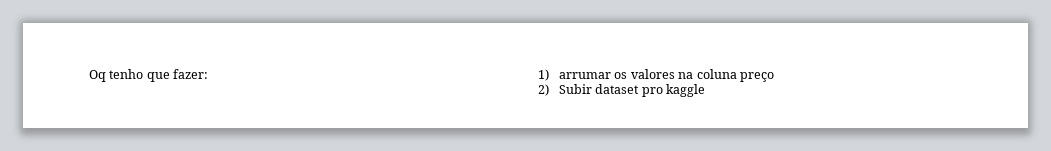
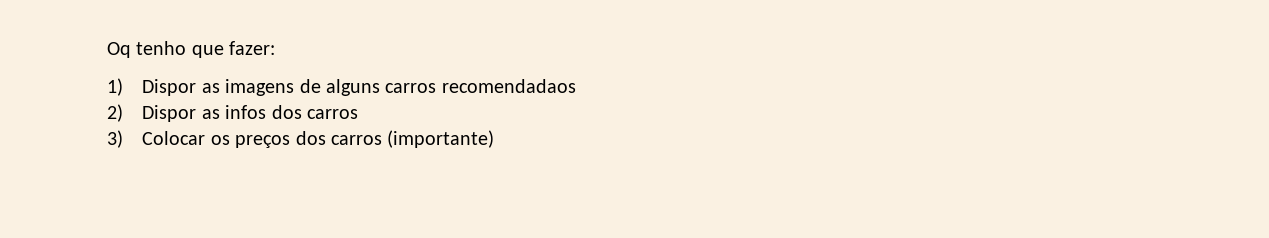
- 1) arrumar os valores na coluna preço
- 2) Subir dataset pro kaggle
+ 1) Dispor as imagens de alguns carros recomendadaos
+ 2) Dispor as infos dos carros
+ 3) Colocar os preços dos carros (importante)

